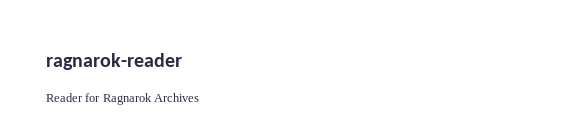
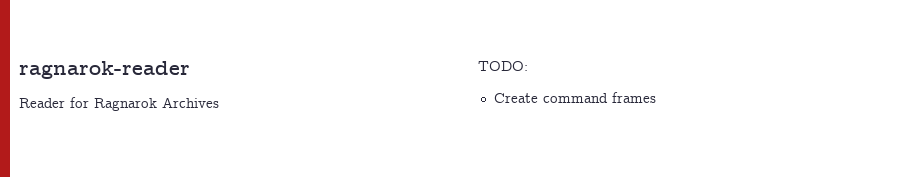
+ TODO:
+ Create command frames

